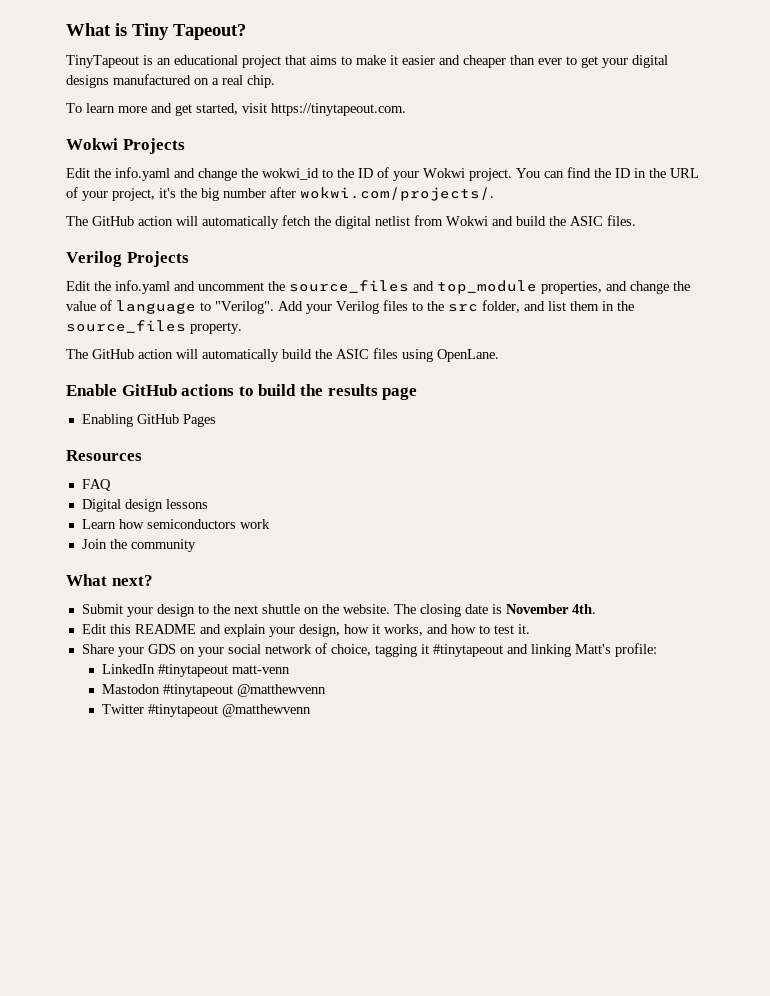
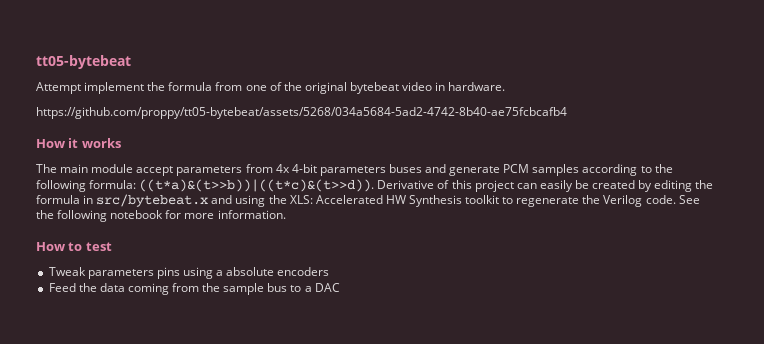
- What is Tiny Tapeout?
- TinyTapeout is an educational project that aims to make it easier and cheaper than ever to get your digital designs manufactured on a real chip.
- To learn more and get started, visit https://tinytapeout.com.
- Wokwi Projects
- Edit the info.yaml and change the wokwi_id to the ID of your Wokwi project. You can find the ID in the URL of your project, it's the big number after wokwi.com/projects/.
- The GitHub action will automatically fetch the digital netlist from Wokwi and build the ASIC files.
- Verilog Projects
- Edit the info.yaml and uncomment the source_files and top_module properties, and change the value of language to "Verilog". Add your Verilog files to the src folder, and list them in the source_files property.
- The GitHub action will automatically build the ASIC files using OpenLane.
- Enable GitHub actions to build the results page
- Enabling GitHub Pages
- Resources
- FAQ
- Digital design lessons
- Learn how semiconductors work
- Join the community
- What next?
- Submit your design to the next shuttle on the website. The closing date is November 4th.
- Edit this README and explain your design, how it works, and how to test it.
- Share your GDS on your social network of choice, tagging it #tinytapeout and linking Matt's profile:
- LinkedIn #tinytapeout matt-venn
- Mastodon #tinytapeout @matthewvenn
- Twitter #tinytapeout @matthewvenn
+ tt05-bytebeat
+ Attempt implement the formula from one of the original bytebeat video in hardware.
+ https://github.com/proppy/tt05-bytebeat/assets/5268/034a5684-5ad2-4742-8b40-ae75fcbcafb4
+ How it works
+ The main module accept parameters from 4x 4-bit parameters buses and generate PCM samples according to the following formula: ((t*a)&(t>>b))|((t*c)&(t>>d)). Derivative of this project can easily be created by editing the formula in src/bytebeat.x and using the XLS: Accelerated HW Synthesis toolkit to regenerate the Verilog code. See the following notebook for more information.
+ How to test
+ Tweak parameters pins using a absolute encoders
+ Feed the data coming from the sample bus to a DAC

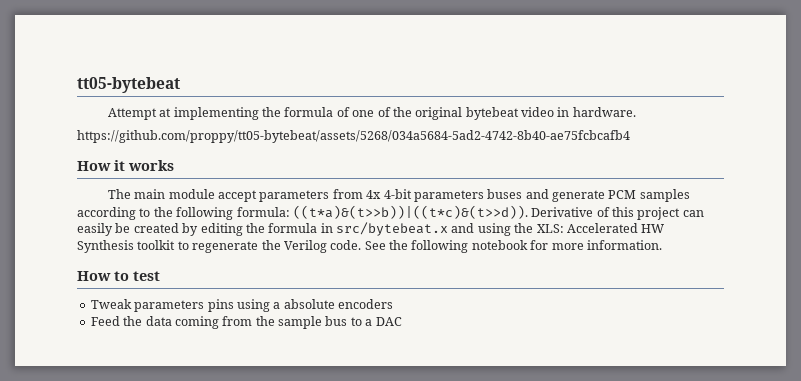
- Attempt implement the formula from one of the original bytebeat video in hardware.
+ Attempt at implementing the formula of one of the original bytebeat video in hardware.

